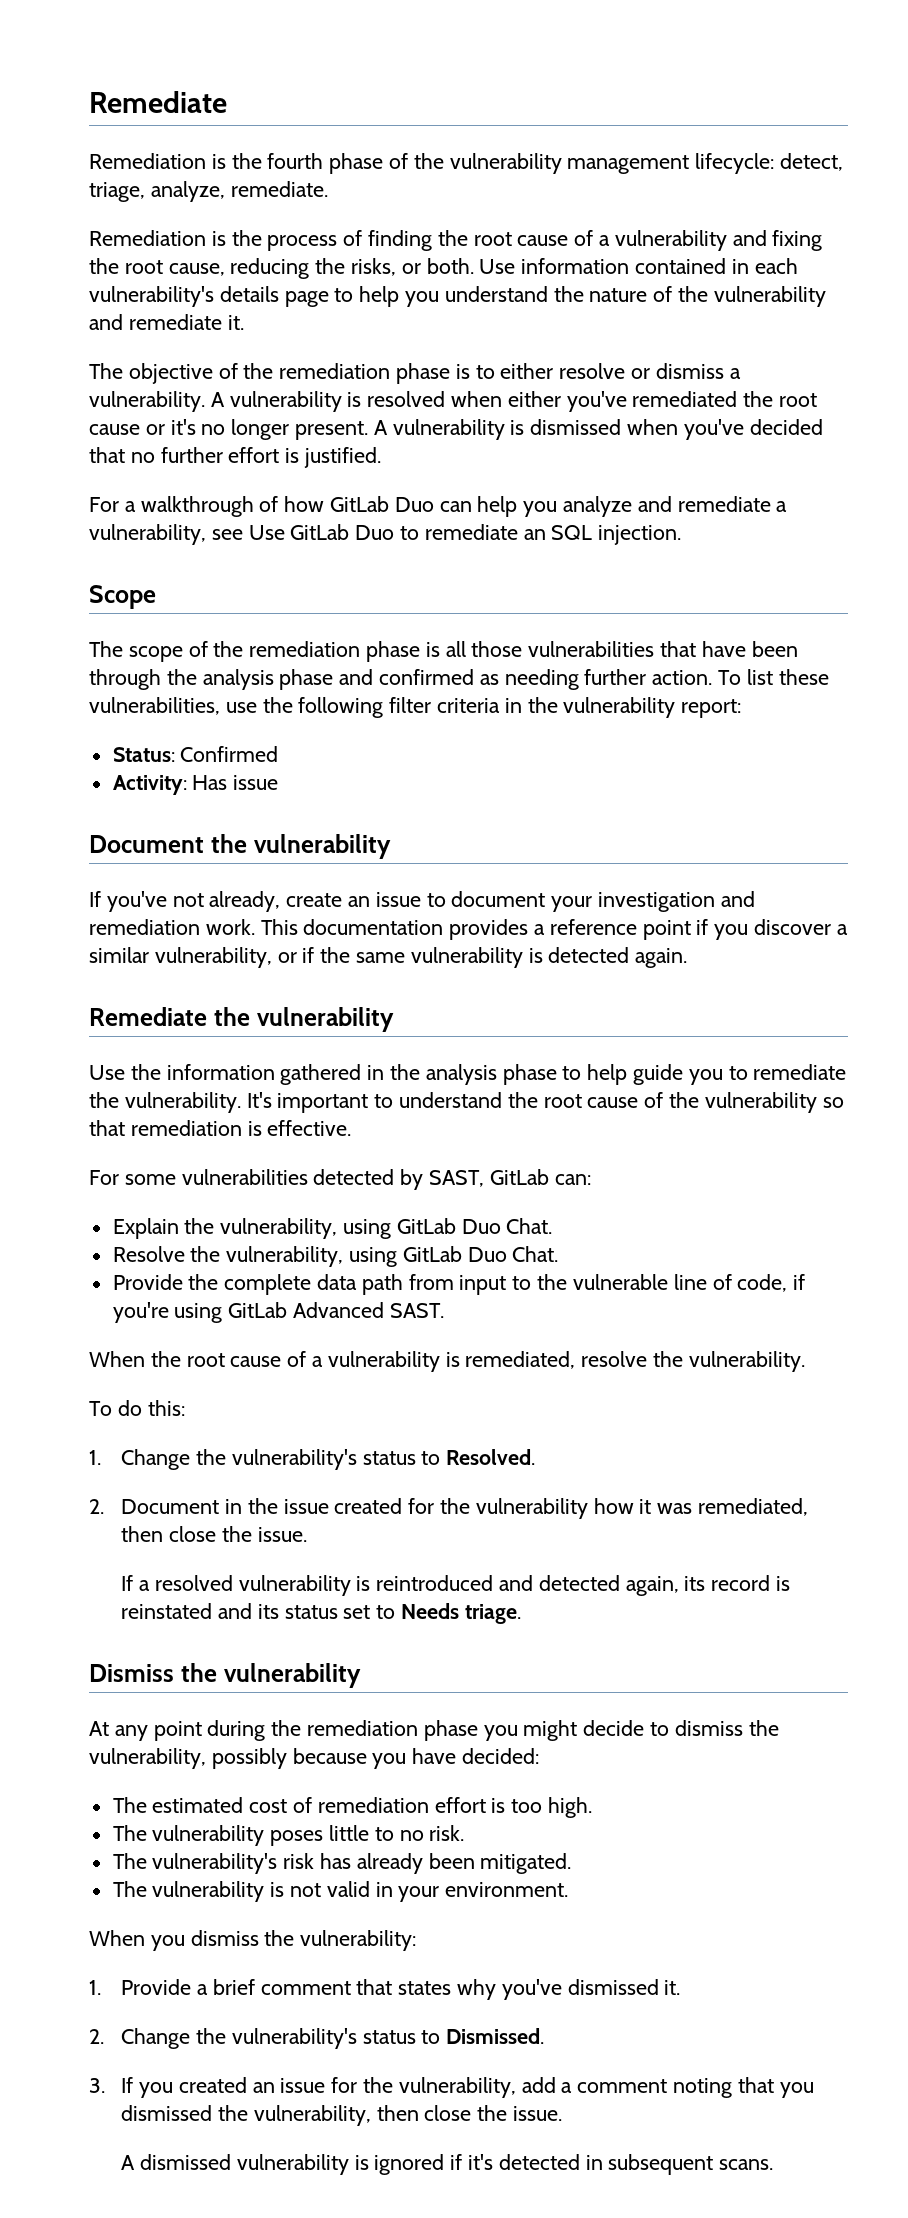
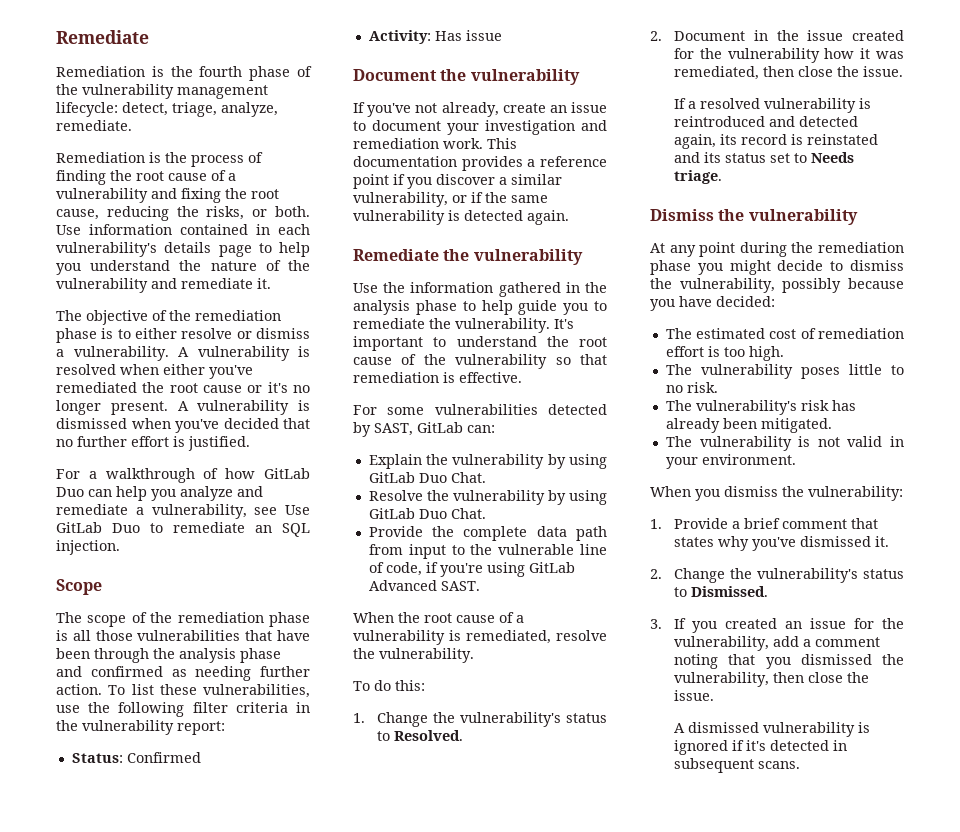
- Explain the vulnerability, using GitLab Duo Chat.
+ Explain the vulnerability by using GitLab Duo Chat.
- Resolve the vulnerability, using GitLab Duo Chat.
+ Resolve the vulnerability by using GitLab Duo Chat.

